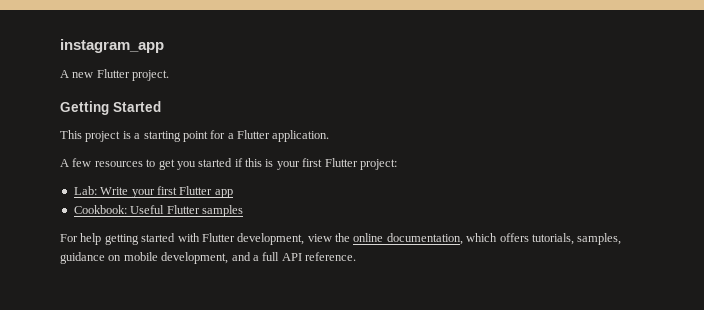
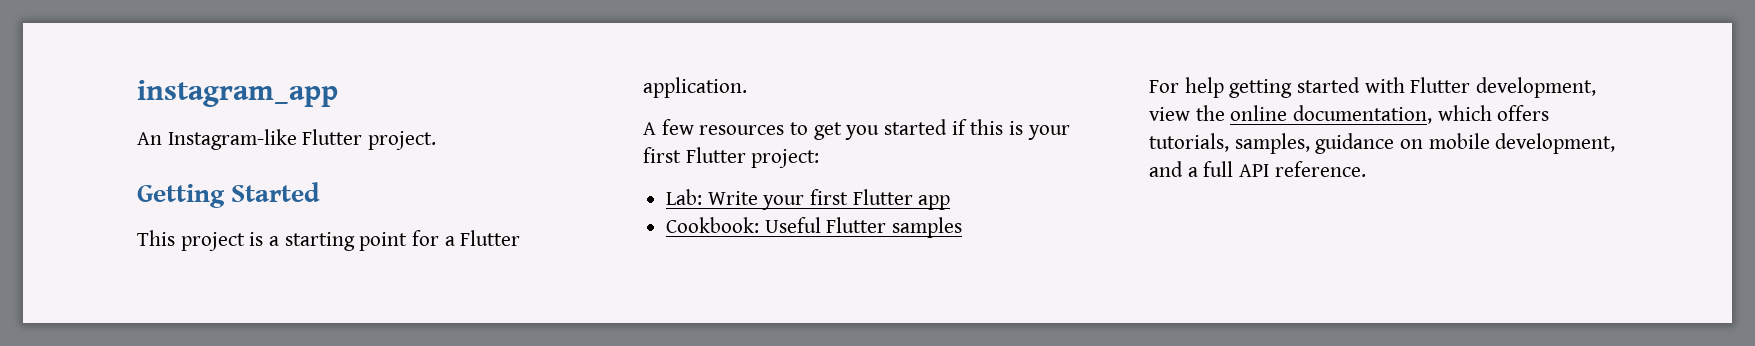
- A new Flutter project.
+ An Instagram-like Flutter project.

